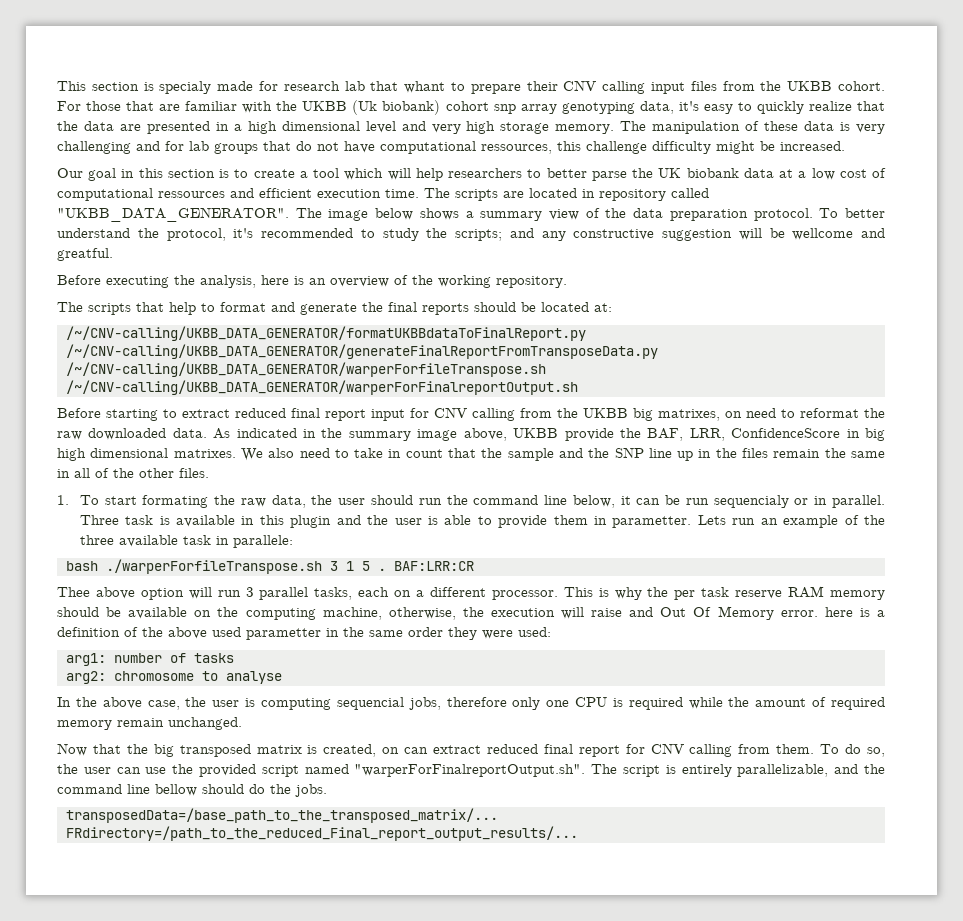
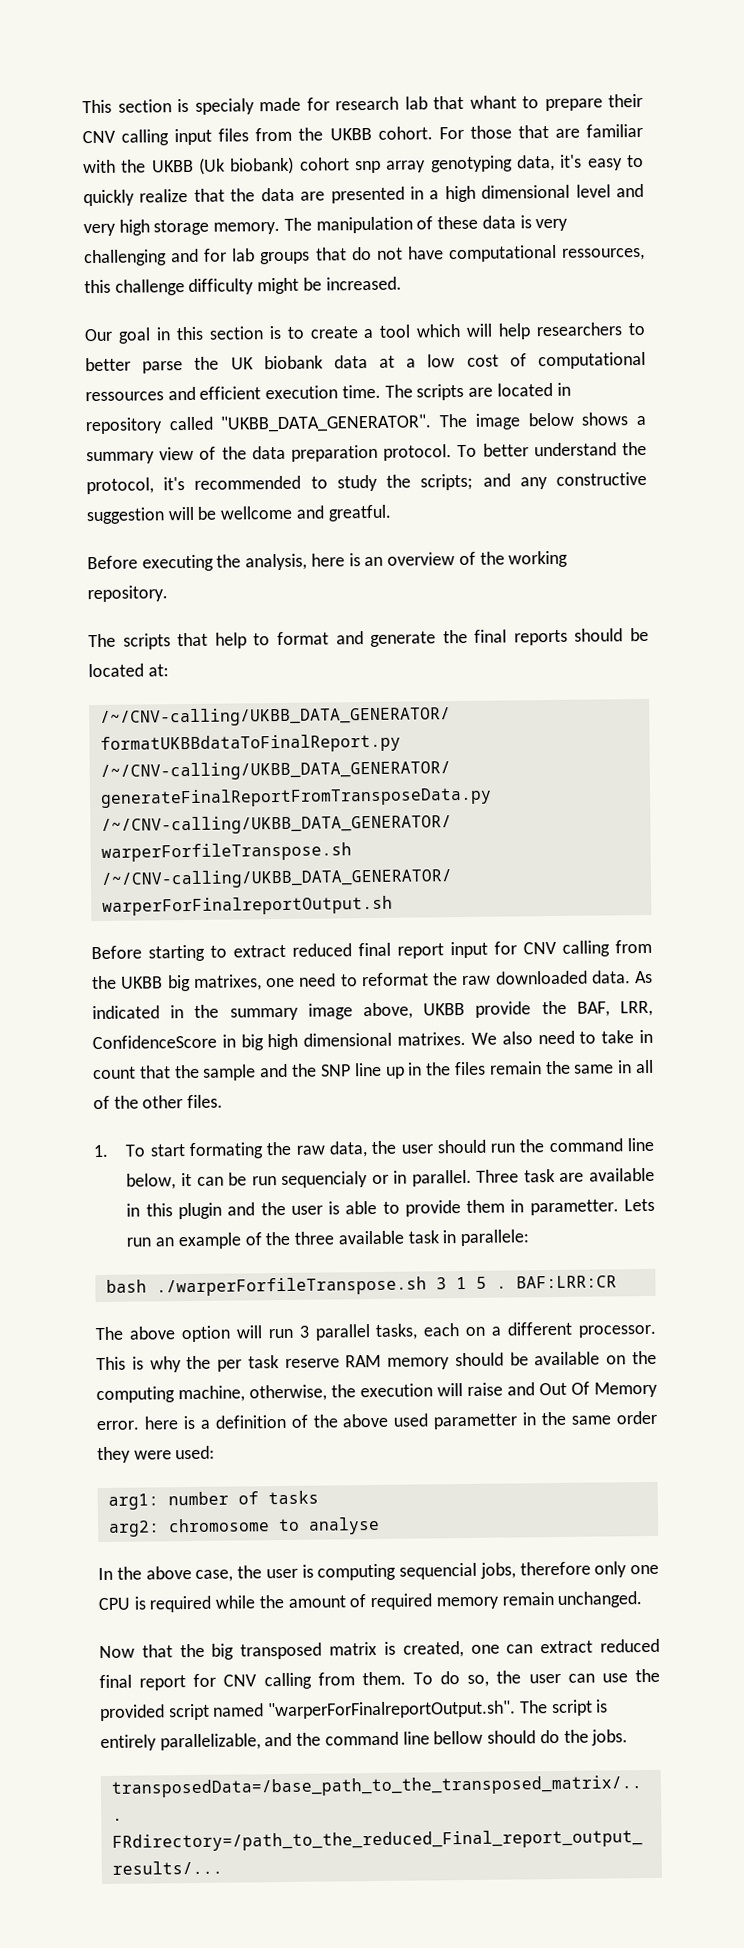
- Before starting to extract reduced final report input for CNV calling from the UKBB big matrixes, on need to reformat the raw downloaded data.
+ Before starting to extract reduced final report input for CNV calling from the UKBB big matrixes, one need to reformat the raw downloaded data.
- Three task is available in this plugin and the user is able to provide them in parametter.
+ Three task are available in this plugin and the user is able to provide them in parametter.
- Thee above option will run 3 parallel tasks, each on a different processor.
+ The above option will run 3 parallel tasks, each on a different processor.
- Now that the big transposed matrix is created, on can extract reduced final report for CNV calling from them.
+ Now that the big transposed matrix is created, one can extract reduced final report for CNV calling from them.

